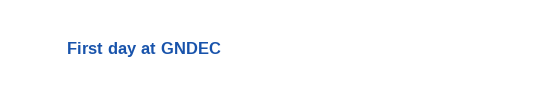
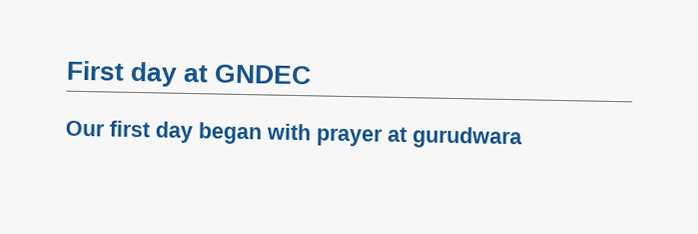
+ Our first day began with prayer at gurudwara

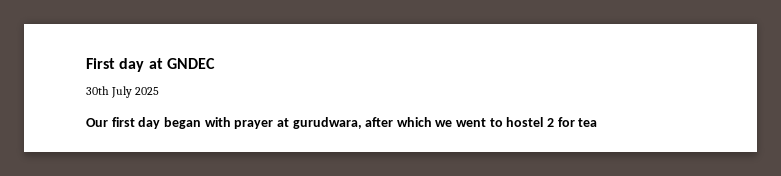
+ 30th July 2025
- Our first day began with prayer at gurudwara
+ Our first day began with prayer at gurudwara, after which we went to hostel 2 for tea

